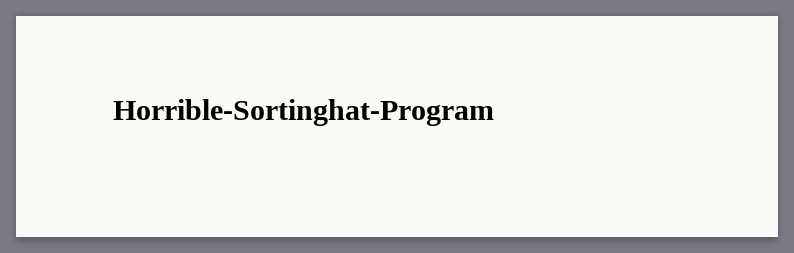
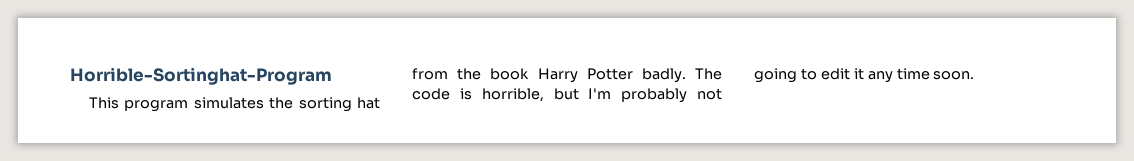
+ This program simulates the sorting hat from the book Harry Potter badly. The code is horrible, but I'm probably not going to edit it any time soon.

